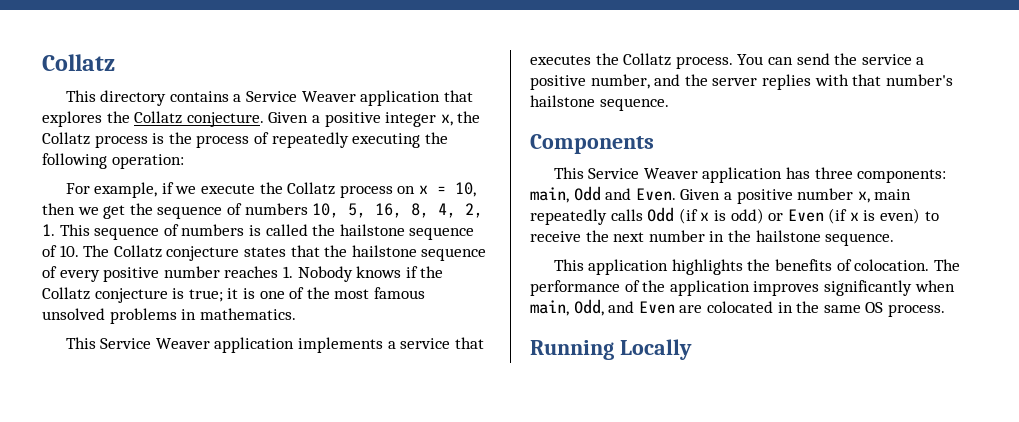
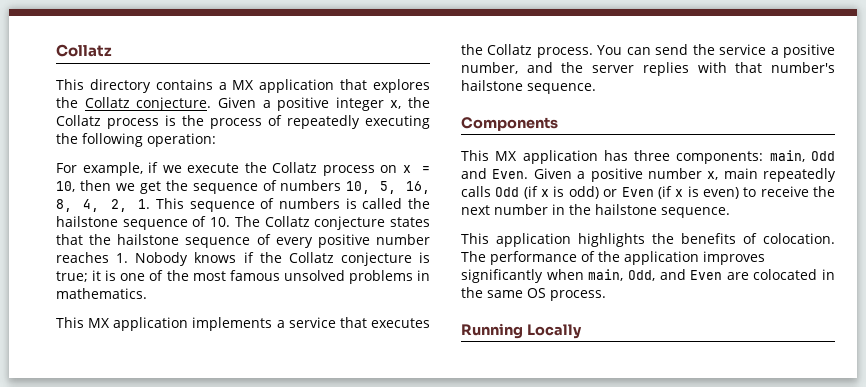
- This directory contains a Service Weaver application that explores the Collatz conjecture.
+ This directory contains a MX application that explores the Collatz conjecture.
- This Service Weaver application implements a service that executes the Collatz process.
+ This MX application implements a service that executes the Collatz process.
- This Service Weaver application has three components: main, Odd and Even.
+ This MX application has three components: main, Odd and Even.

